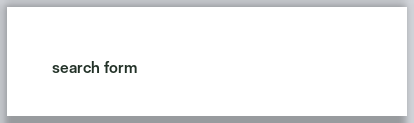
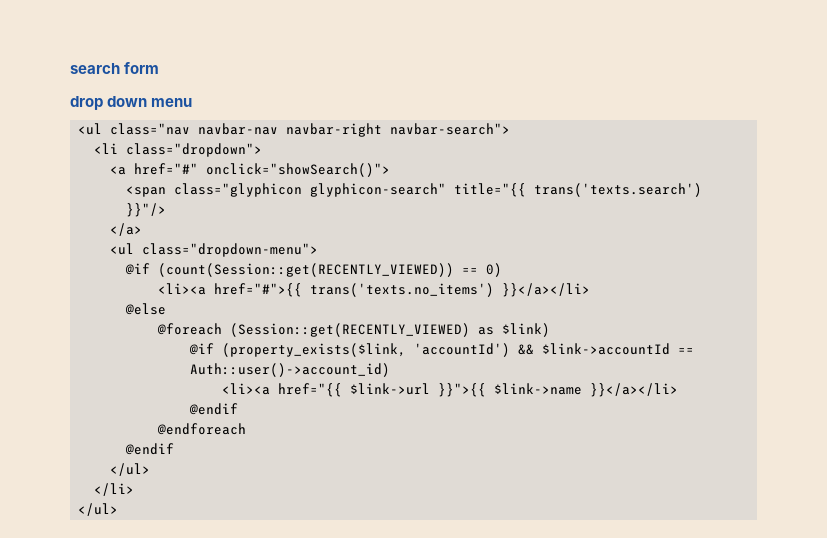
+ drop down menu
+ <ul class="nav navbar-nav navbar-right navbar-search">
+ <li class="dropdown">
+ <a href="#" onclick="showSearch()">
+ <span class="glyphicon glyphicon-search" title="{{ trans('texts.search') }}"/>
+ </a>
+ <ul class="dropdown-menu">
+ @if (count(Session::get(RECENTLY_VIEWED)) == 0)
+ <li><a href="#">{{ trans('texts.no_items') }}</a></li>
+ @else
+ @foreach (Session::get(RECENTLY_VIEWED) as $link)
+ @if (property_exists($link, 'accountId') && $link->accountId == Auth::user()->account_id)
+ <li><a href="{{ $link->url }}">{{ $link->name }}</a></li>
+ @endif
+ @endforeach
+ @endif
+ </ul>
+ </li>
+ </ul>

